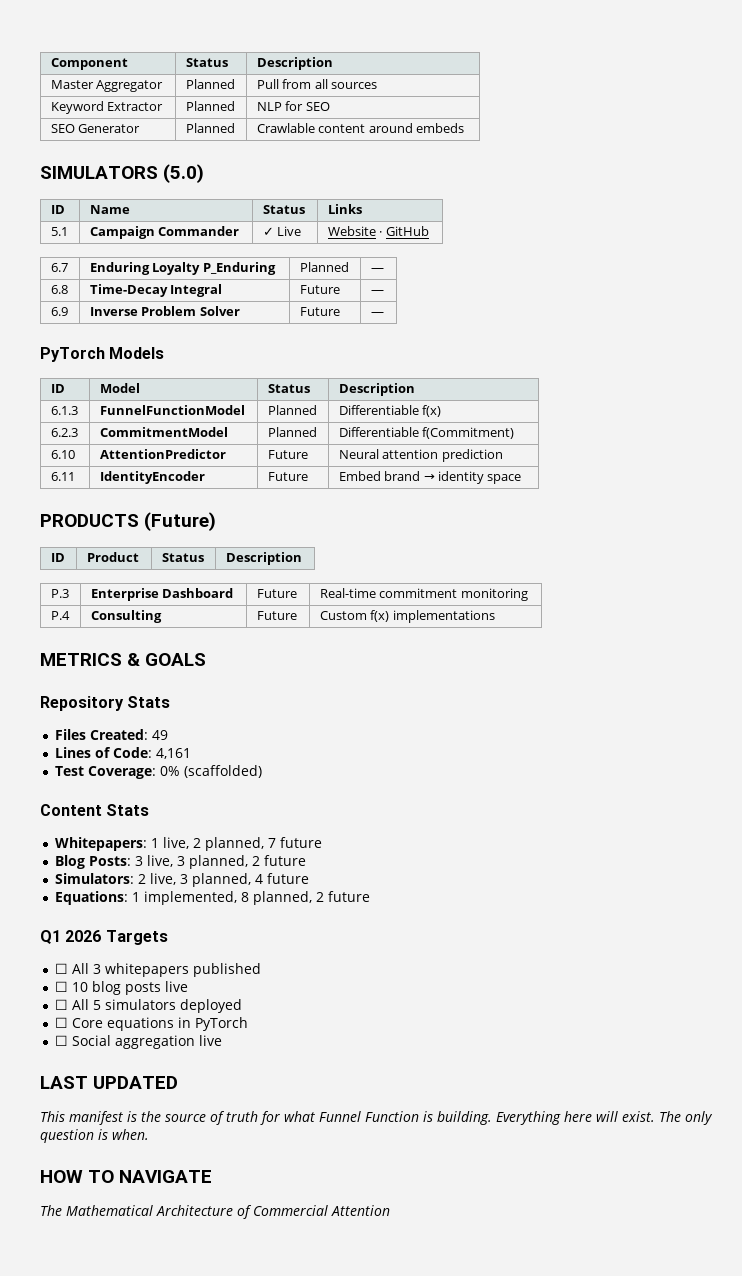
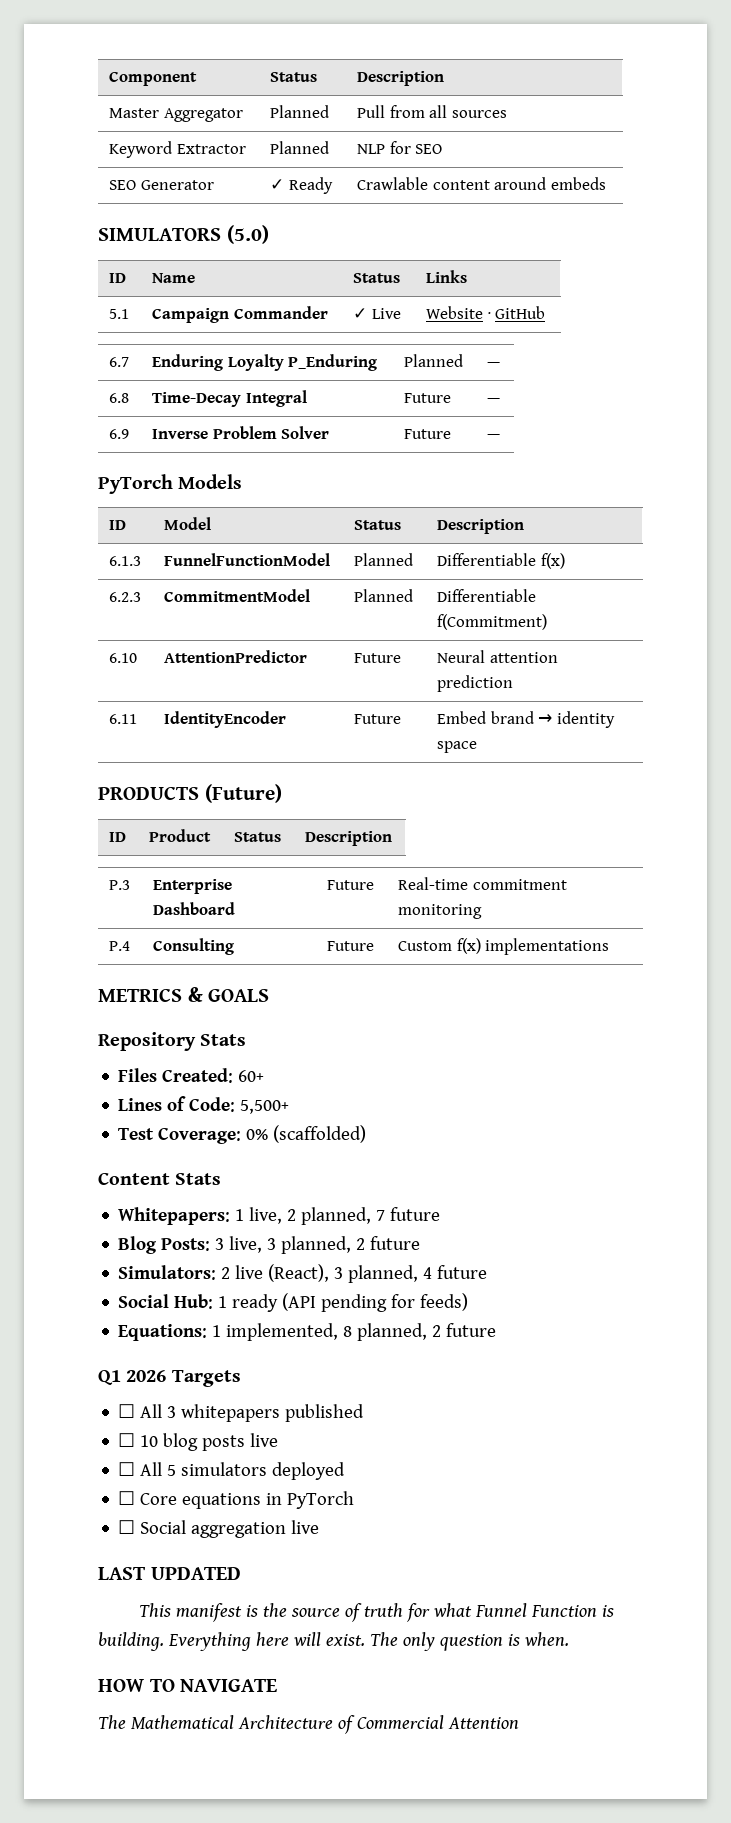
- SEO Generator | Planned | Crawlable content around embeds
+ SEO Generator | ✓ Ready | Crawlable content around embeds
- Files Created: 49
+ Files Created: 60+
- Lines of Code: 4,161
+ Lines of Code: 5,500+
- Simulators: 2 live, 3 planned, 4 future
+ Simulators: 2 live (React), 3 planned, 4 future
+ Social Hub: 1 ready (API pending for feeds)

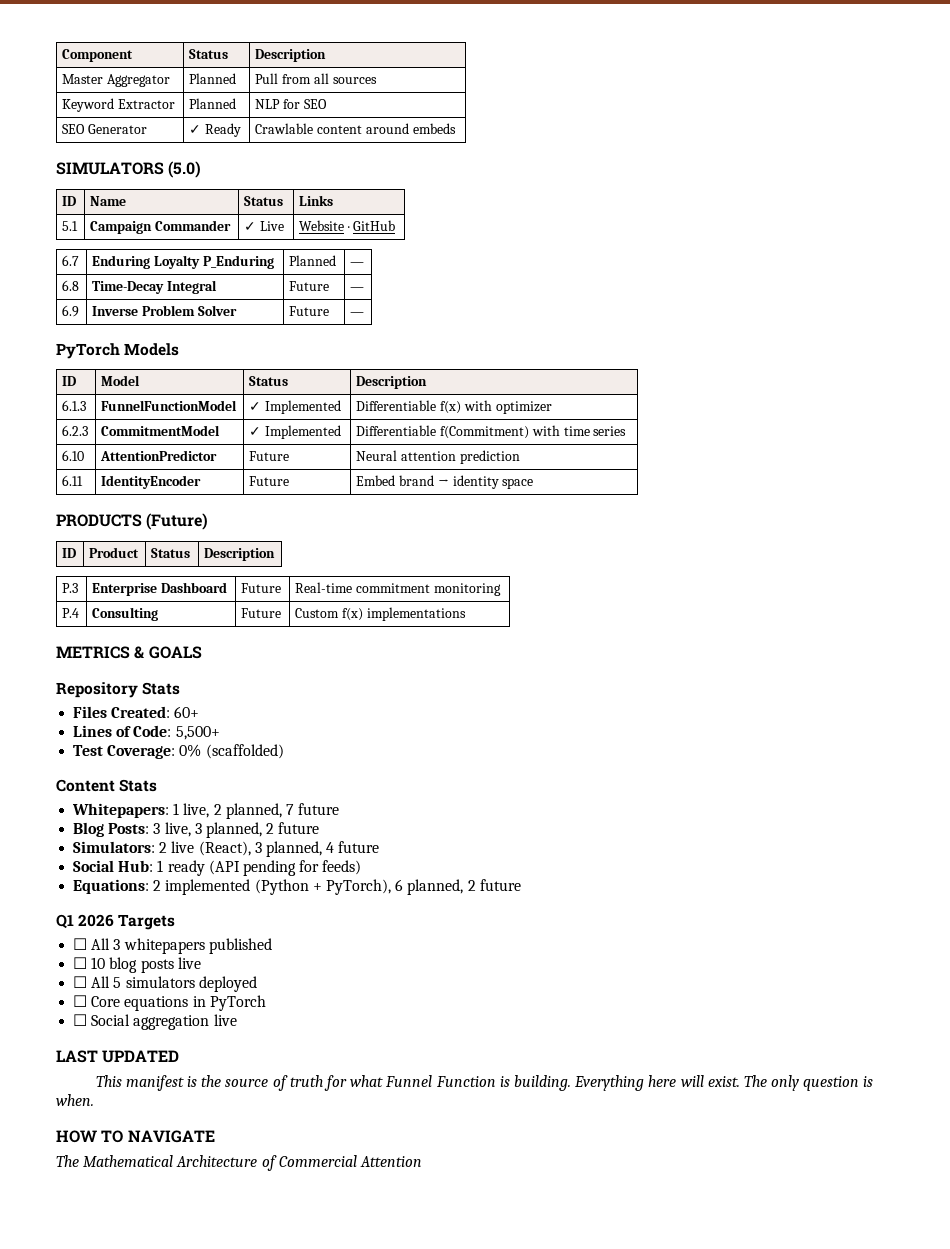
- 6.1.3 | FunnelFunctionModel | Planned | Differentiable f(x)
+ 6.1.3 | FunnelFunctionModel | ✓ Implemented | Differentiable f(x) with optimizer
- 6.2.3 | CommitmentModel | Planned | Differentiable f(Commitment)
+ 6.2.3 | CommitmentModel | ✓ Implemented | Differentiable f(Commitment) with time series
- Equations: 1 implemented, 8 planned, 2 future
+ Equations: 2 implemented (Python + PyTorch), 6 planned, 2 future

